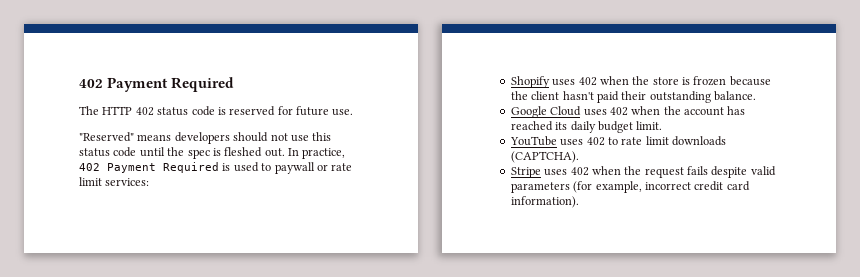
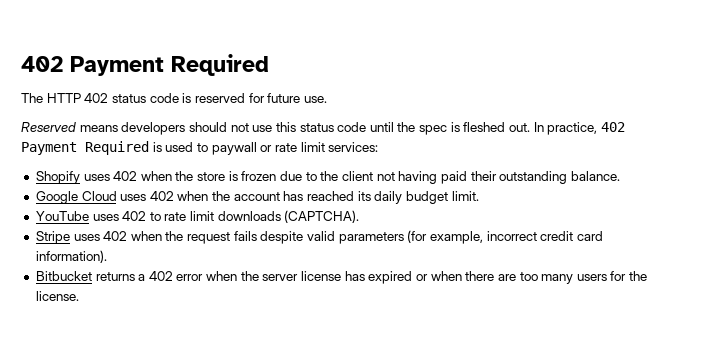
- "Reserved" means developers should not use this status code until the spec is fleshed out.
+ Reserved means developers should not use this status code until the spec is fleshed out.
- Shopify uses 402 when the store is frozen because the client hasn't paid their outstanding balance.
+ Shopify uses 402 when the store is frozen due to the client not having paid their outstanding balance.
+ Bitbucket returns a 402 error when the server license has expired or when there are too many users for the license.

